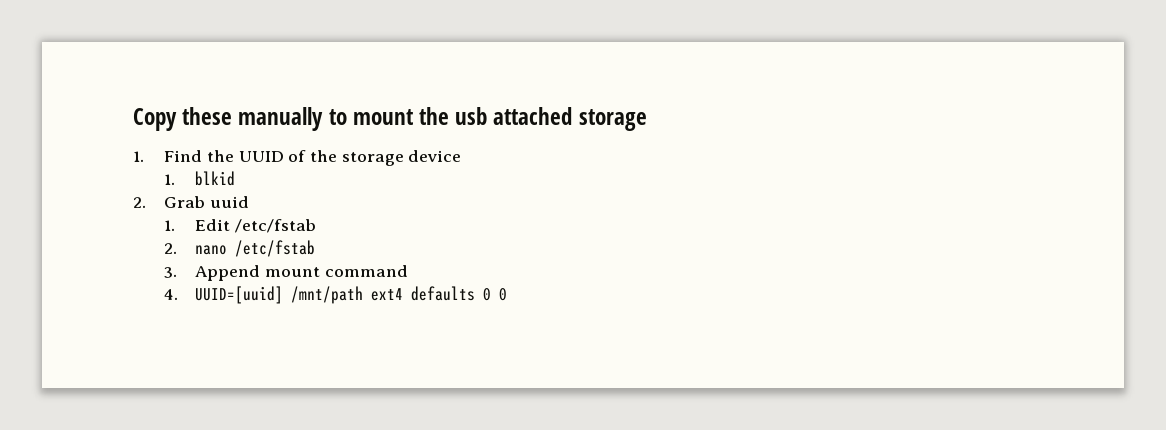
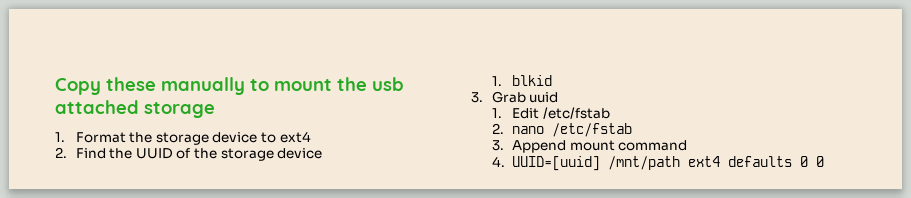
- 1. Find the UUID of the storage device
+ 1. Format the storage device to ext4
+ 2. Find the UUID of the storage device
- 2. Grab uuid
+ 3. Grab uuid

